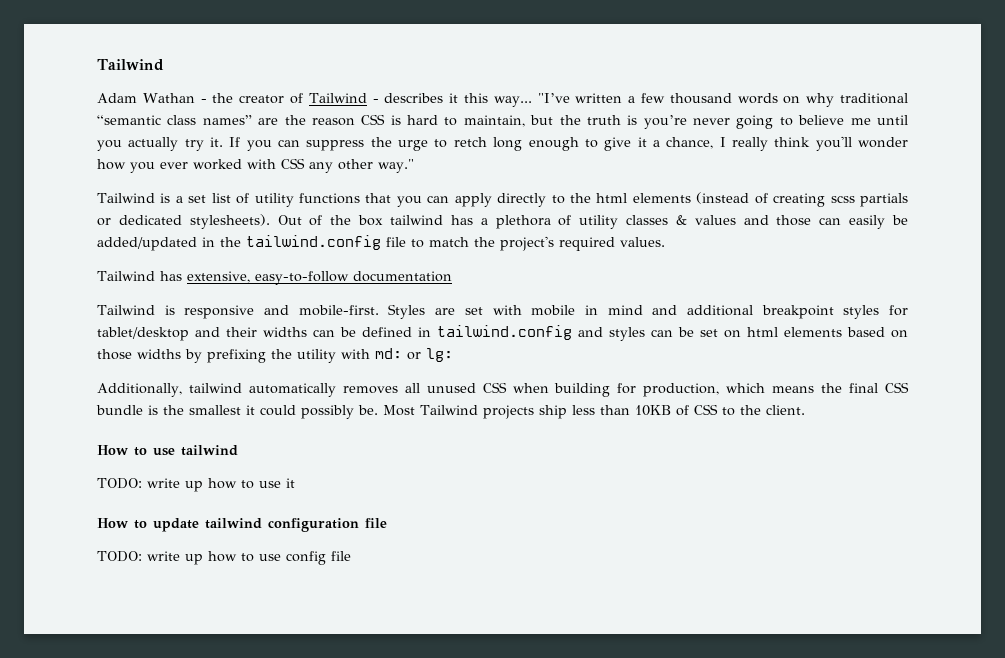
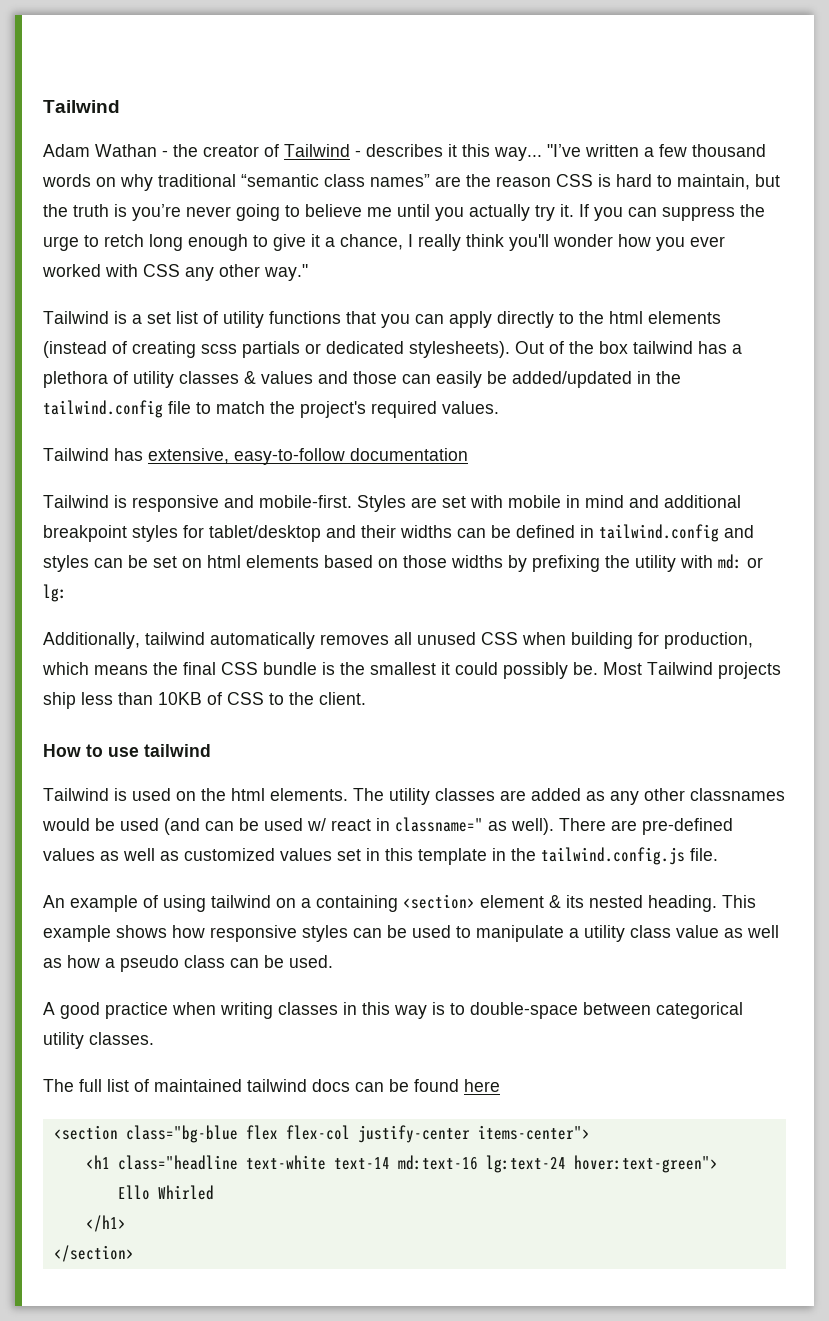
- TODO: write up how to use it
- How to update tailwind configuration file
- TODO: write up how to use config file
+ Tailwind is used on the html elements. The utility classes are added as any other classnames would be used (and can be used w/ react in classname=" as well). There are pre-defined values as well as customized values set in this template in the tailwind.config.js file.
+ An example of using tailwind on a containing <section> element & its nested heading. This example shows how responsive styles can be used to manipulate a utility class value as well as how a pseudo class can be used.
+ A good practice when writing classes in this way is to double-space between categorical utility classes.
+ The full list of maintained tailwind docs can be found here
+ <section class="bg-blue flex flex-col justify-center items-center">
+ <h1 class="headline text-white text-14 md:text-16 lg:text-24 hover:text-green">
+ Ello Whirled
+ </h1>
+ </section>

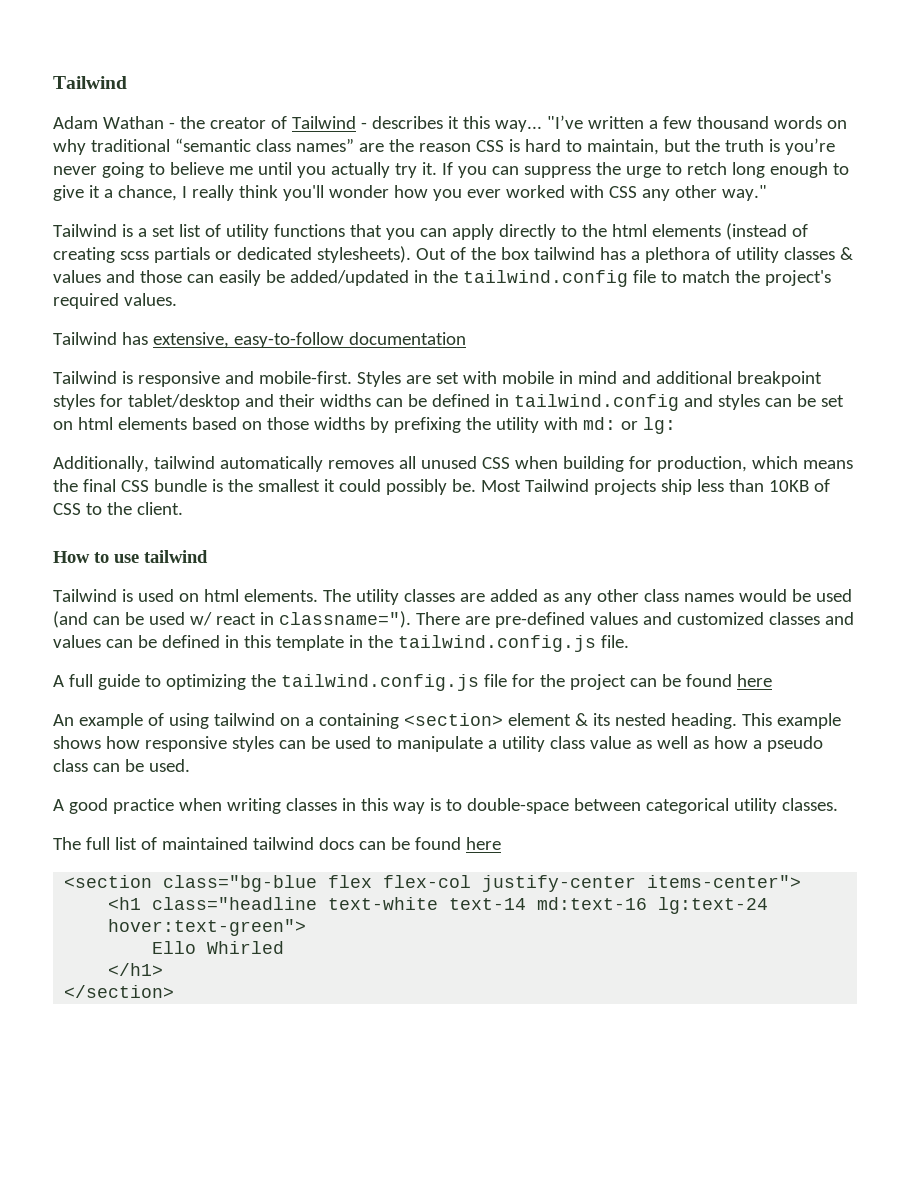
- Tailwind is used on the html elements.
+ Tailwind is used on html elements.
- The utility classes are added as any other classnames would be used (and can be used w/ react in classname=" as well).
+ The utility classes are added as any other class names would be used (and can be used w/ react in classname=").
- There are pre-defined values as well as customized values set in this template in the tailwind.config.js file.
+ There are pre-defined values and customized classes and values can be defined in this template in the tailwind.config.js file.
+ A full guide to optimizing the tailwind.config.js file for the project can be found here

